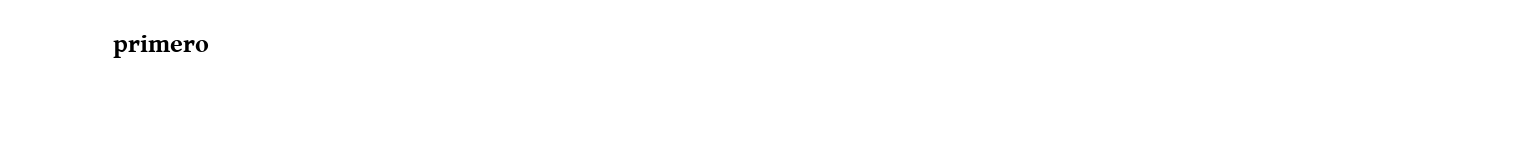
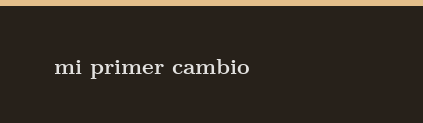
- primero
+ mi primer cambio

